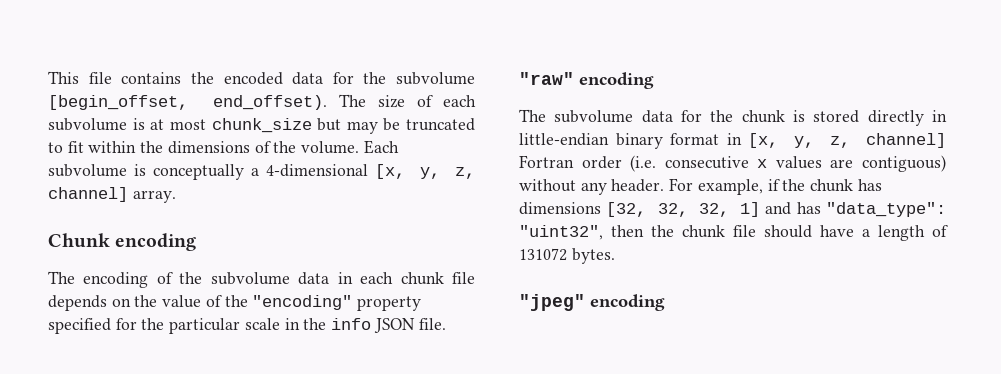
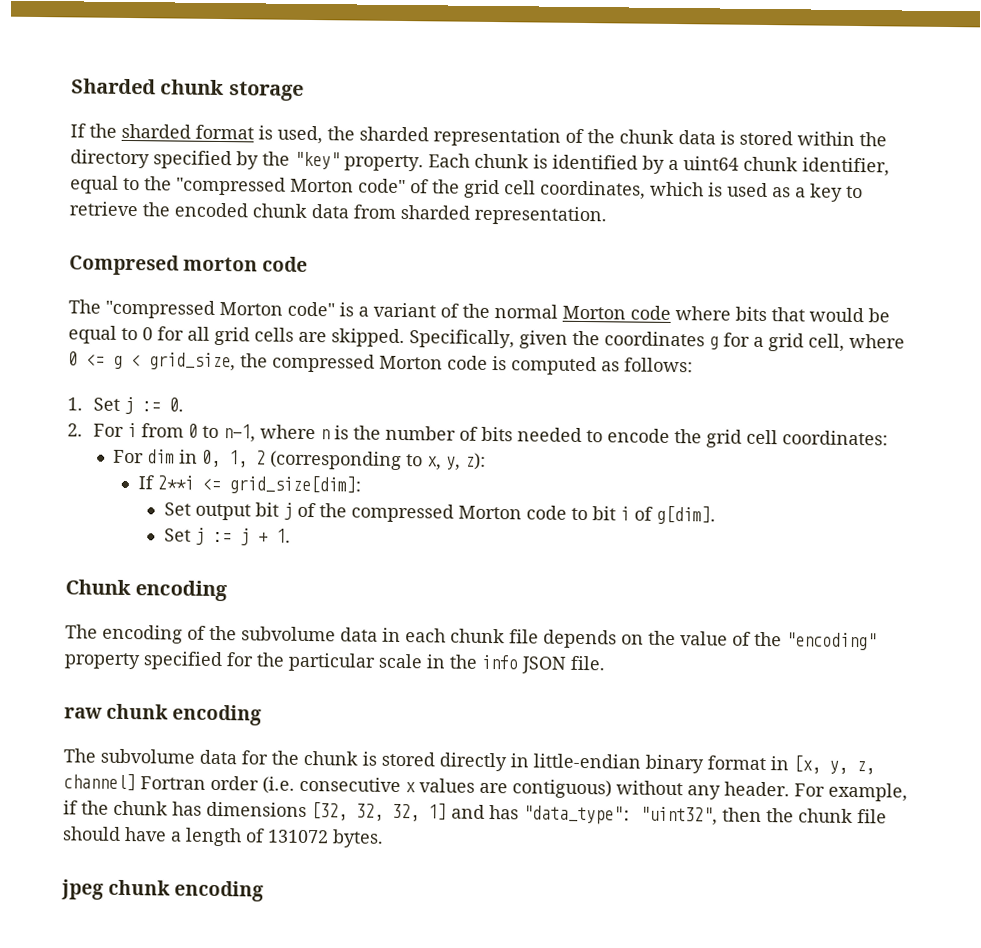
- This file contains the encoded data for the subvolume [begin_offset, end_offset). The size of each subvolume is at most chunk_size but may be truncated to fit within the dimensions of the volume. Each subvolume is conceptually a 4-dimensional [x, y, z, channel] array.
+ Sharded chunk storage
+ If the sharded format is used, the sharded representation of the chunk data is stored within the directory specified by the "key" property. Each chunk is identified by a uint64 chunk identifier, equal to the "compressed Morton code" of the grid cell coordinates, which is used as a key to retrieve the encoded chunk data from sharded representation.
+ Compresed morton code
+ The "compressed Morton code" is a variant of the normal Morton code where bits that would be equal to 0 for all grid cells are skipped. Specifically, given the coordinates g for a grid cell, where 0 <= g < grid_size, the compressed Morton code is computed as follows:
+ 1. Set j := 0.
+ 2. For i from 0 to n-1, where n is the number of bits needed to encode the grid cell coordinates:
+ For dim in 0, 1, 2 (corresponding to x, y, z):
+ If 2**i <= grid_size[dim]:
+ Set output bit j of the compressed Morton code to bit i of g[dim].
+ Set j := j + 1.
- "raw" encoding
+ raw chunk encoding
- "jpeg" encoding
+ jpeg chunk encoding

